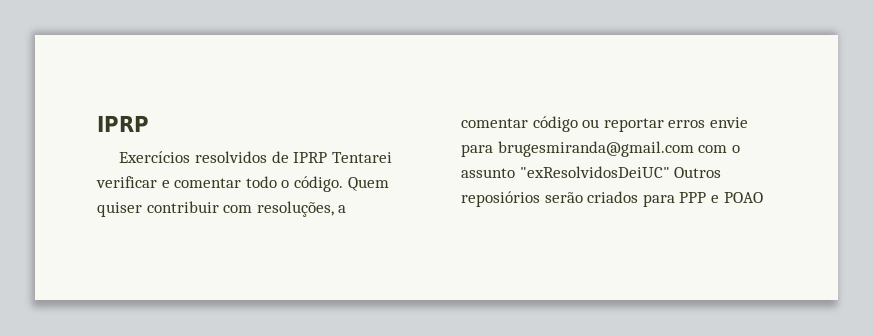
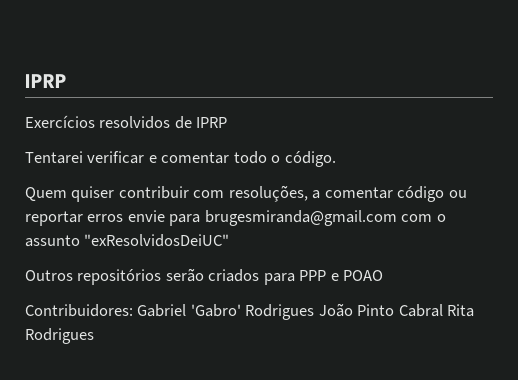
- Exercícios resolvidos de IPRP Tentarei verificar e comentar todo o código. Quem quiser contribuir com resoluções, a comentar código ou reportar erros envie para brugesmiranda@gmail.com com o assunto "exResolvidosDeiUC" Outros reposiórios serão criados para PPP e POAO
+ Exercícios resolvidos de IPRP
+ Tentarei verificar e comentar todo o código.
+ Quem quiser contribuir com resoluções, a comentar código ou reportar erros envie para brugesmiranda@gmail.com com o assunto "exResolvidosDeiUC"
+ Outros repositórios serão criados para PPP e POAO
+ Contribuidores: Gabriel 'Gabro' Rodrigues João Pinto Cabral Rita Rodrigues

